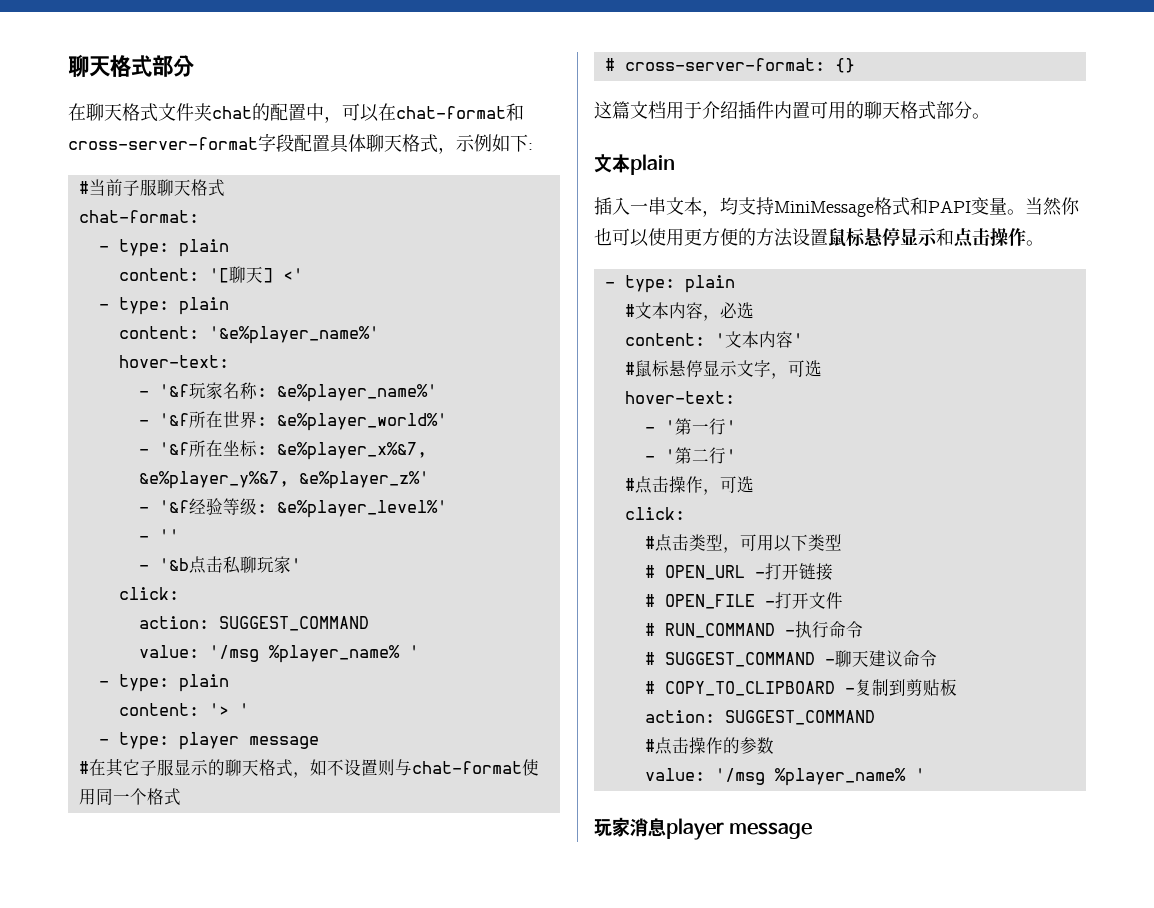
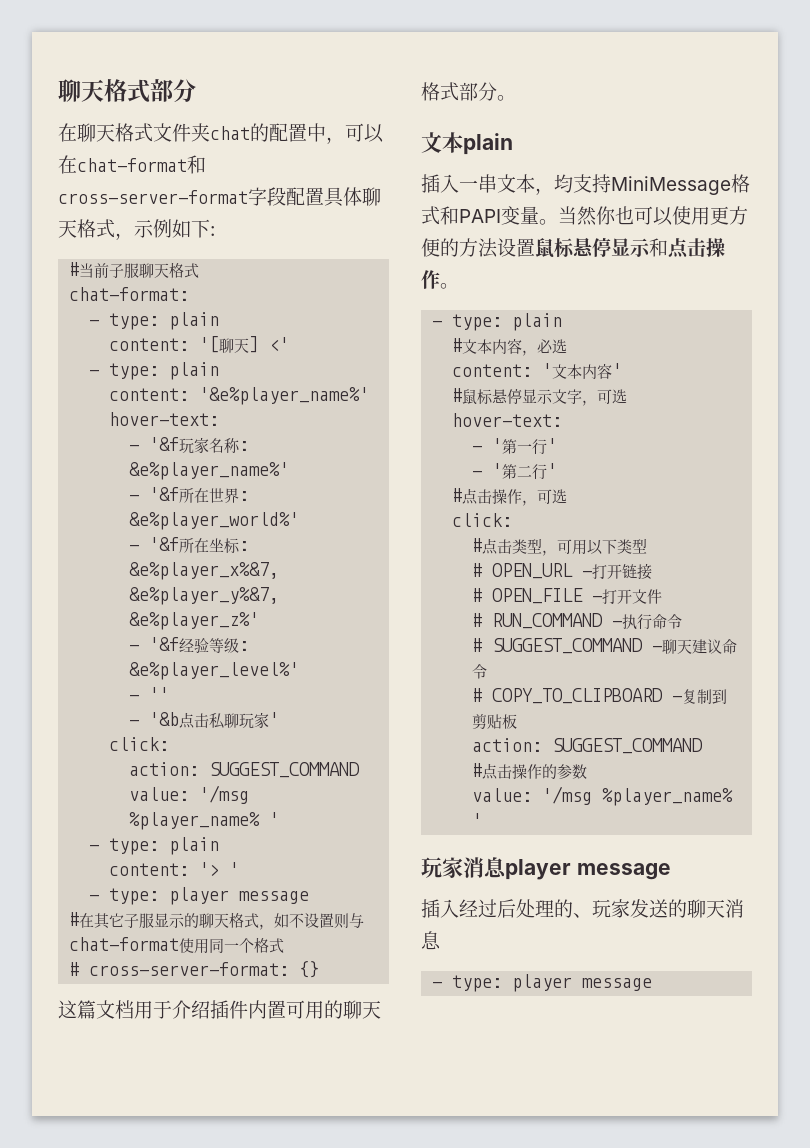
+ 插入经过后处理的、玩家发送的聊天消息
+ - type: player message

